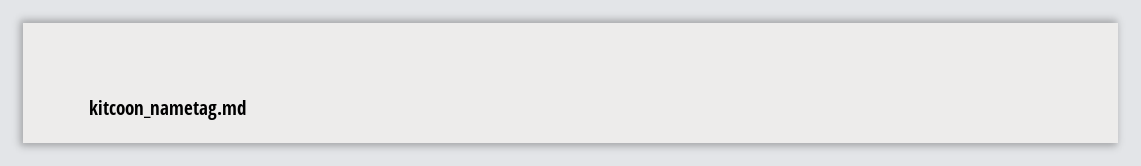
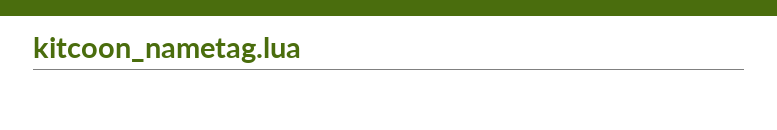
- kitcoon_nametag.md
+ kitcoon_nametag.lua

